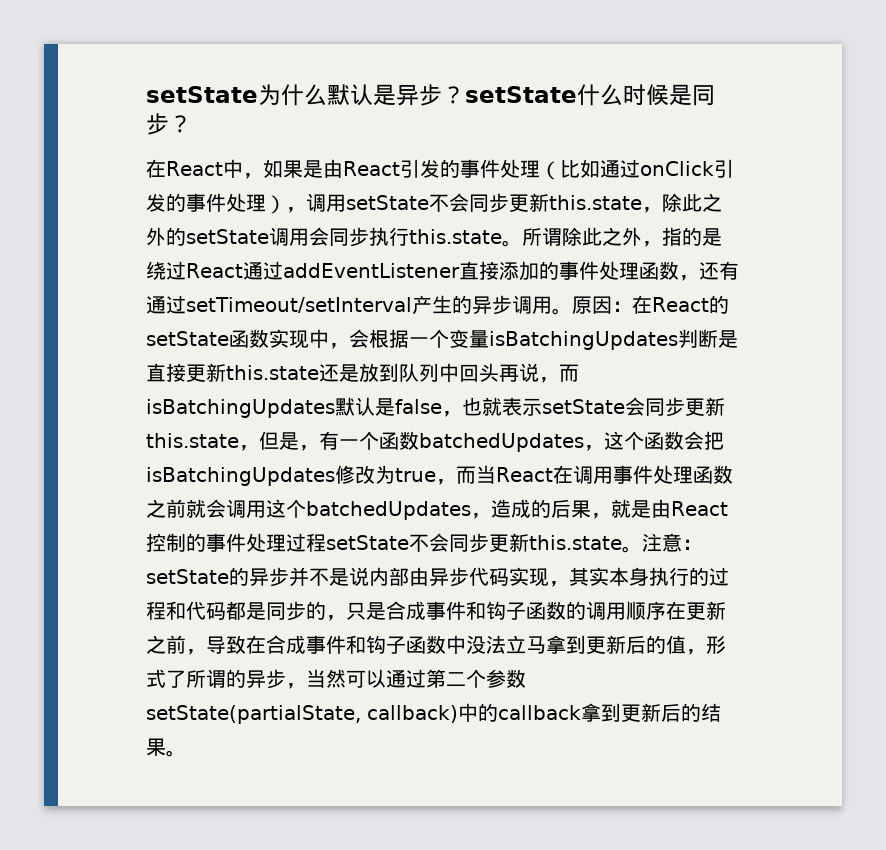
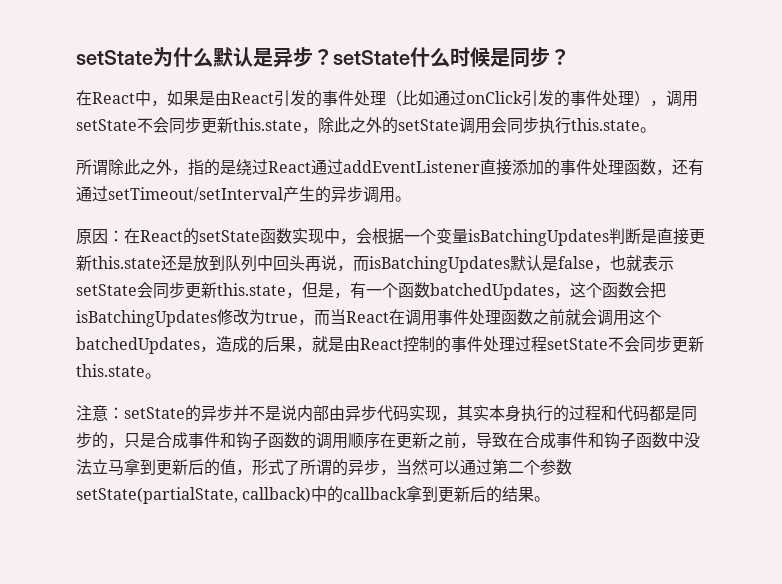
- 在React中，如果是由React引发的事件处理（比如通过onClick引发的事件处理），调用setState不会同步更新this.state，除此之外的setState调用会同步执行this.state。所谓除此之外，指的是绕过React通过addEventListener直接添加的事件处理函数，还有通过setTimeout/setInterval产生的异步调用。原因：
+ 在React中，如果是由React引发的事件处理（比如通过onClick引发的事件处理），调用setState不会同步更新this.state，除此之外的setState调用会同步执行this.state。
+ 所谓除此之外，指的是绕过React通过addEventListener直接添加的事件处理函数，还有通过setTimeout/setInterval产生的异步调用。
+ 原因：
- 在React的setState函数实现中，会根据一个变量isBatchingUpdates判断是直接更新this.state还是放到队列中回头再说，而isBatchingUpdates默认是false，也就表示setState会同步更新this.state，但是，有一个函数batchedUpdates，这个函数会把isBatchingUpdates修改为true，而当React在调用事件处理函数之前就会调用这个batchedUpdates，造成的后果，就是由React控制的事件处理过程setState不会同步更新this.state。注意：
+ 在React的setState函数实现中，会根据一个变量isBatchingUpdates判断是直接更新this.state还是放到队列中回头再说，而isBatchingUpdates默认是false，也就表示setState会同步更新this.state，但是，有一个函数batchedUpdates，这个函数会把isBatchingUpdates修改为true，而当React在调用事件处理函数之前就会调用这个batchedUpdates，造成的后果，就是由React控制的事件处理过程setState不会同步更新this.state。
+ 注意：

